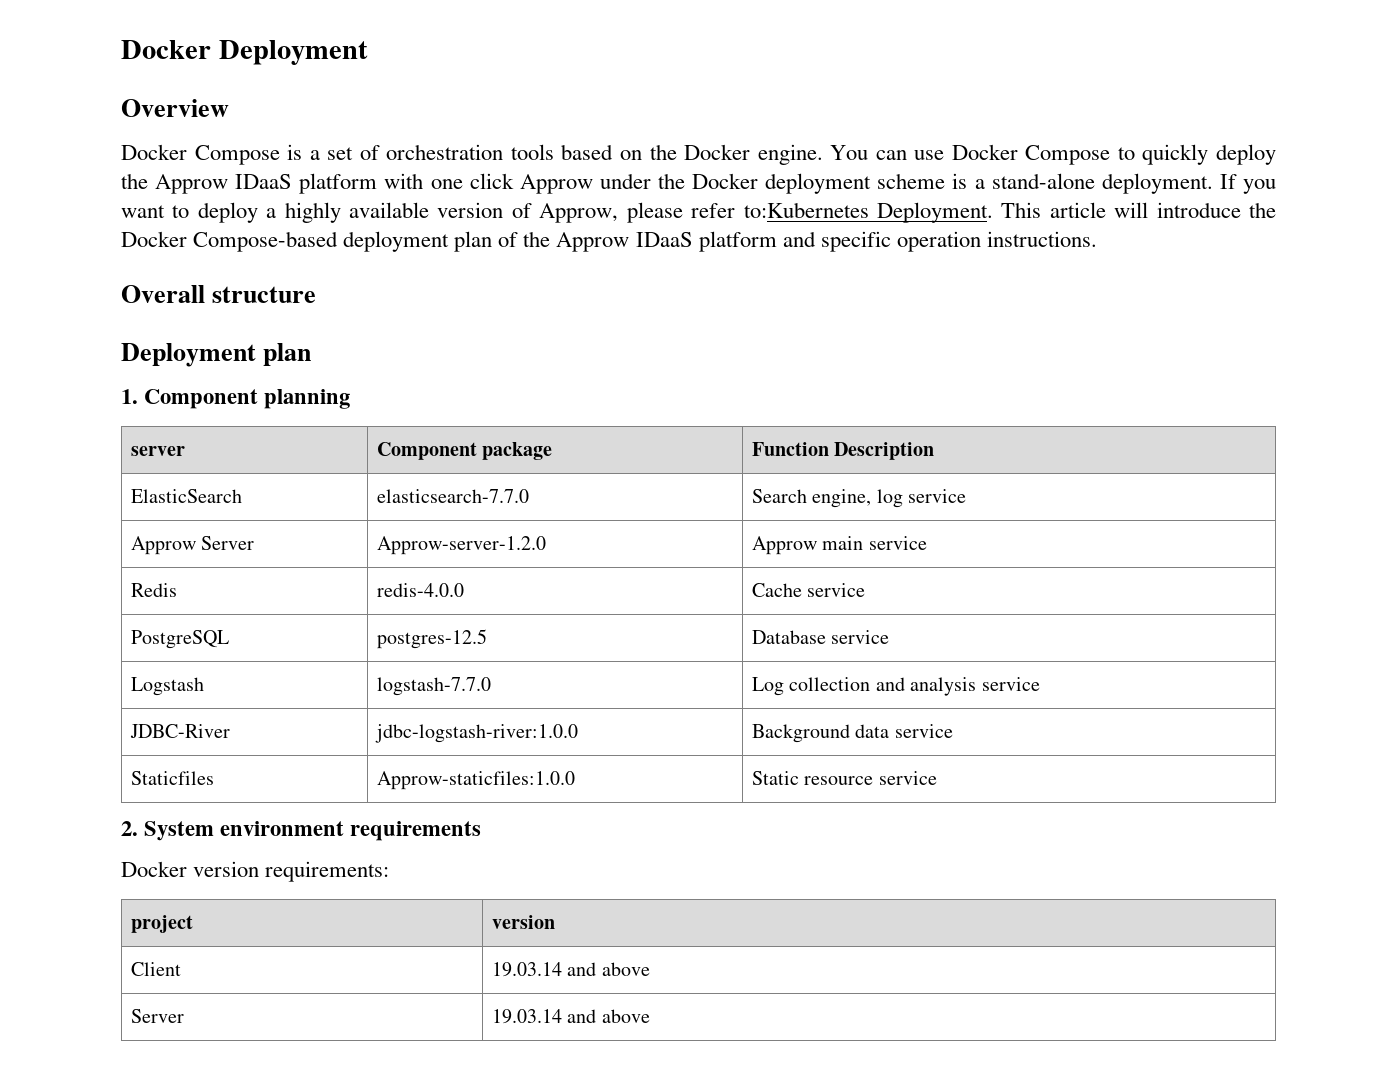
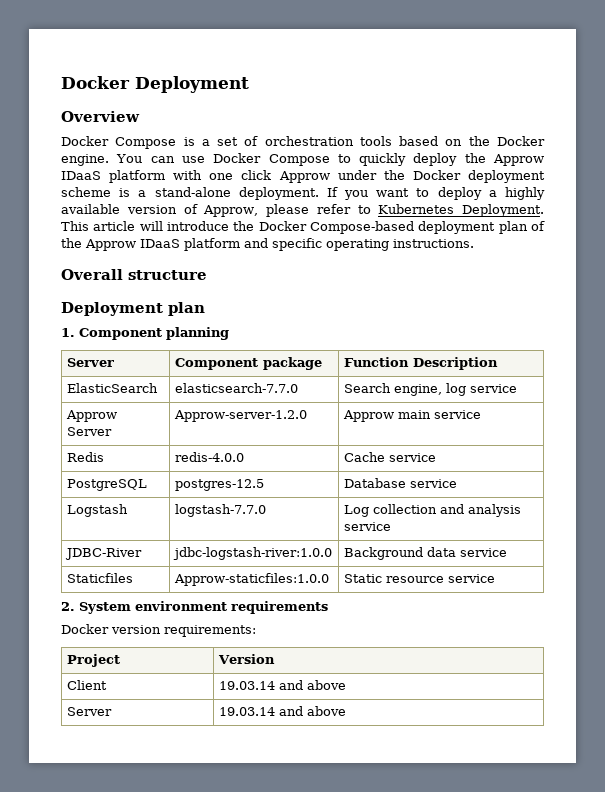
- If you want to deploy a highly available version of Approw, please refer to:Kubernetes Deployment.
+ If you want to deploy a highly available version of Approw, please refer to Kubernetes Deployment.
- This article will introduce the Docker Compose-based deployment plan of the Approw IDaaS platform and specific operation instructions.
+ This article will introduce the Docker Compose-based deployment plan of the Approw IDaaS platform and specific operating instructions.
- server | Component package | Function Description
+ Server | Component package | Function Description
- project | version
+ Project | Version

